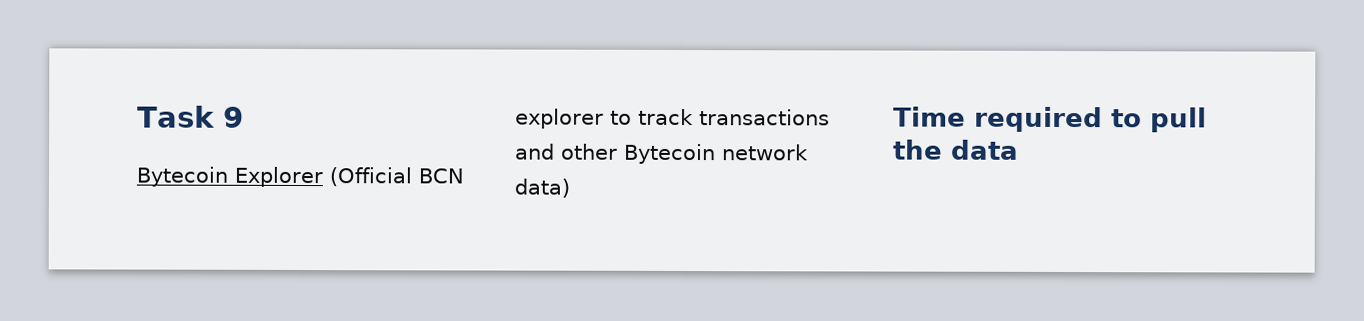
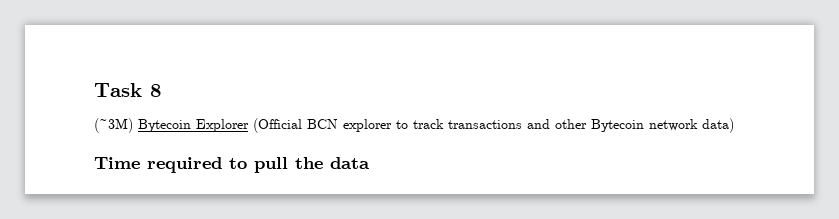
- Task 9
- Bytecoin Explorer (Official BCN explorer to track transactions and other Bytecoin network data)
+ Task 8
+ (~3M) Bytecoin Explorer (Official BCN explorer to track transactions and other Bytecoin network data)

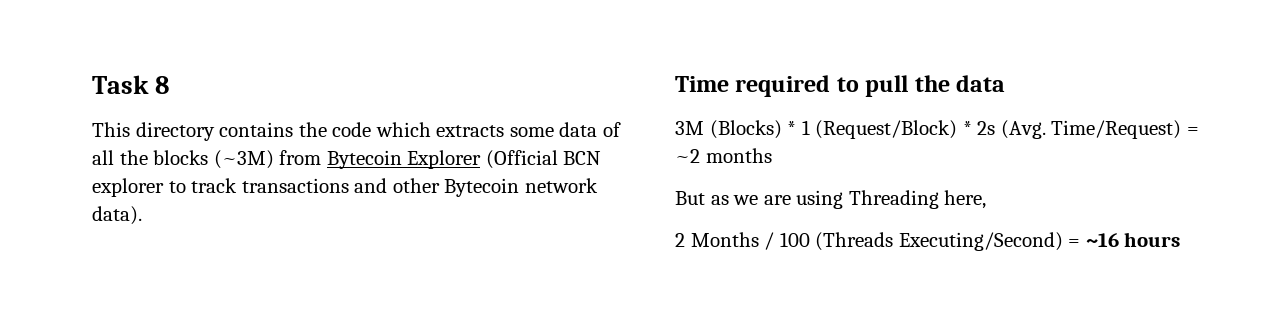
- (~3M) Bytecoin Explorer (Official BCN explorer to track transactions and other Bytecoin network data)
+ This directory contains the code which extracts some data of all the blocks (~3M) from Bytecoin Explorer (Official BCN explorer to track transactions and other Bytecoin network data).
+ 3M (Blocks) * 1 (Request/Block) * 2s (Avg. Time/Request) = ~2 months
+ But as we are using Threading here,
+ 2 Months / 100 (Threads Executing/Second) = ~16 hours

